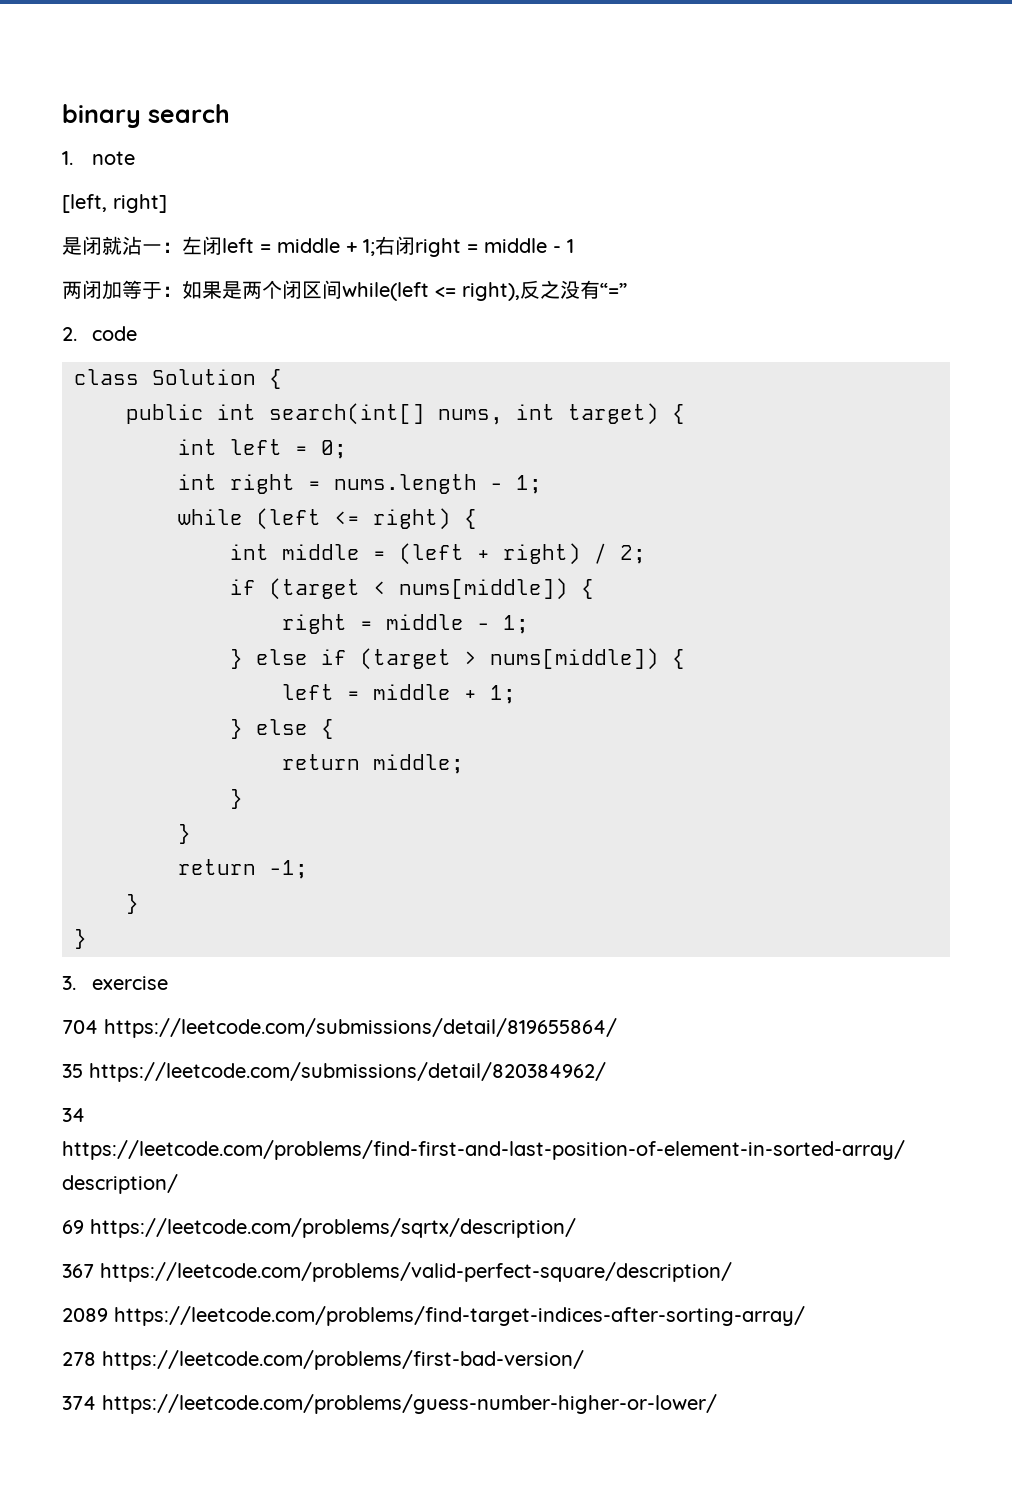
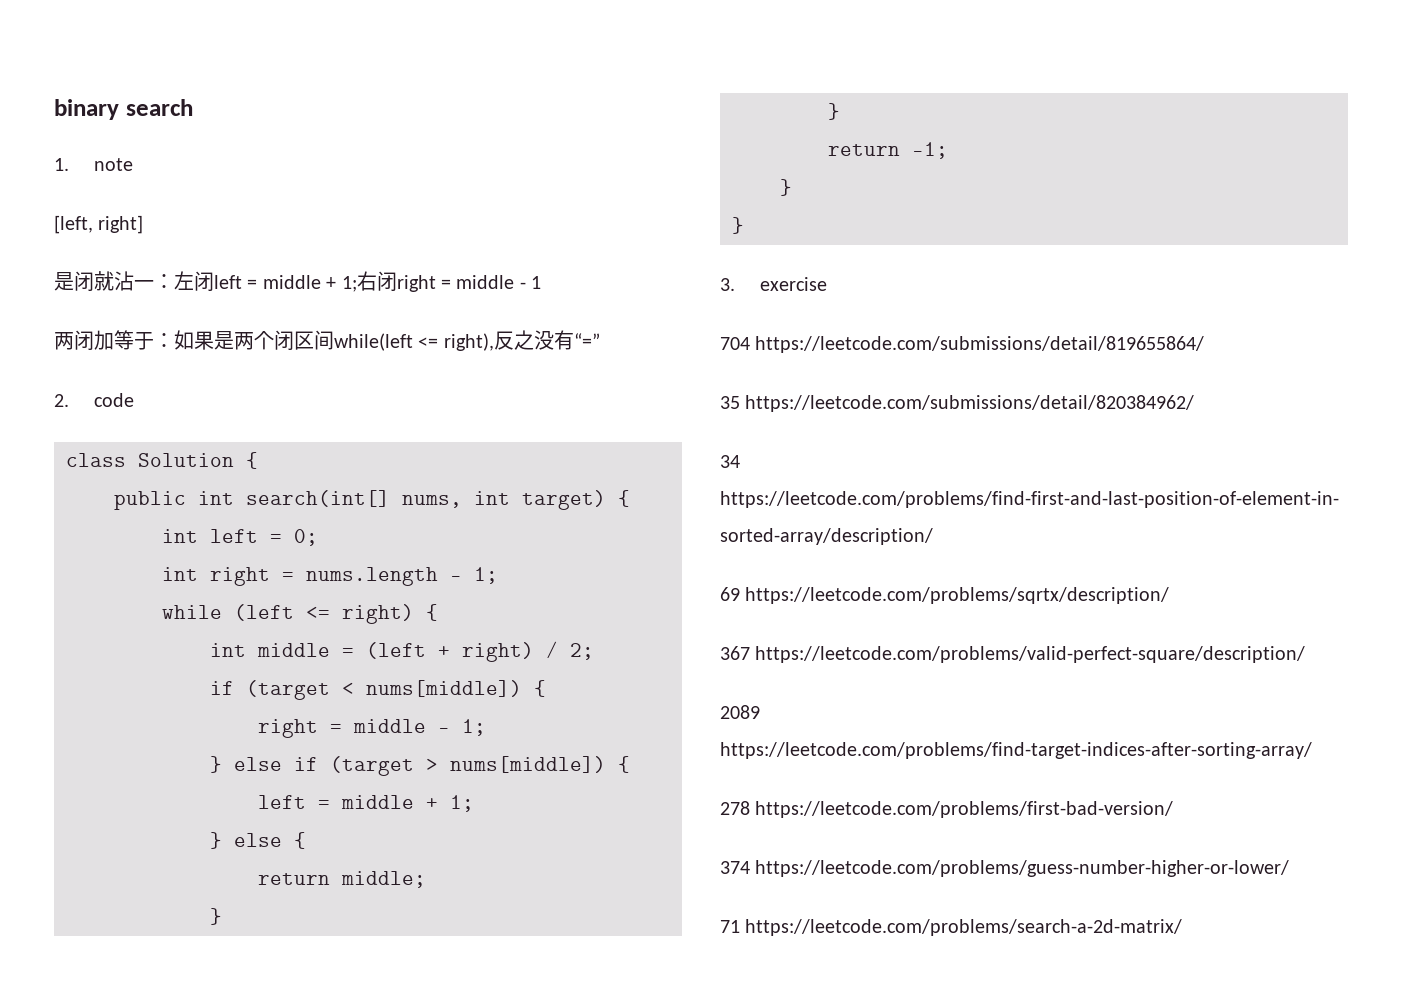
+ 71 https://leetcode.com/problems/search-a-2d-matrix/

